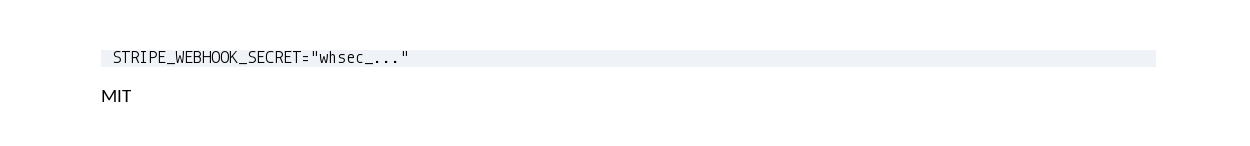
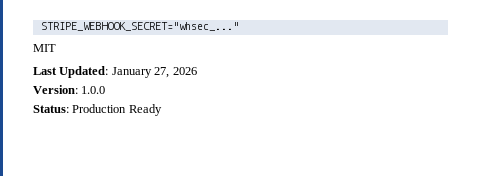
+ Last Updated: January 27, 2026
+ Version: 1.0.0
+ Status: Production Ready

